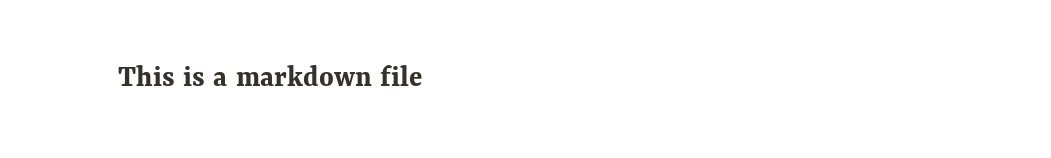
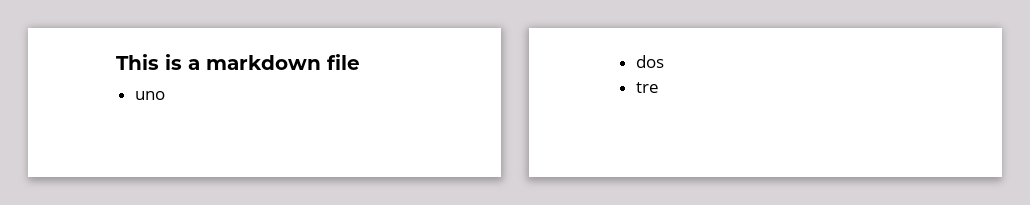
+ uno
+ dos
+ tre

